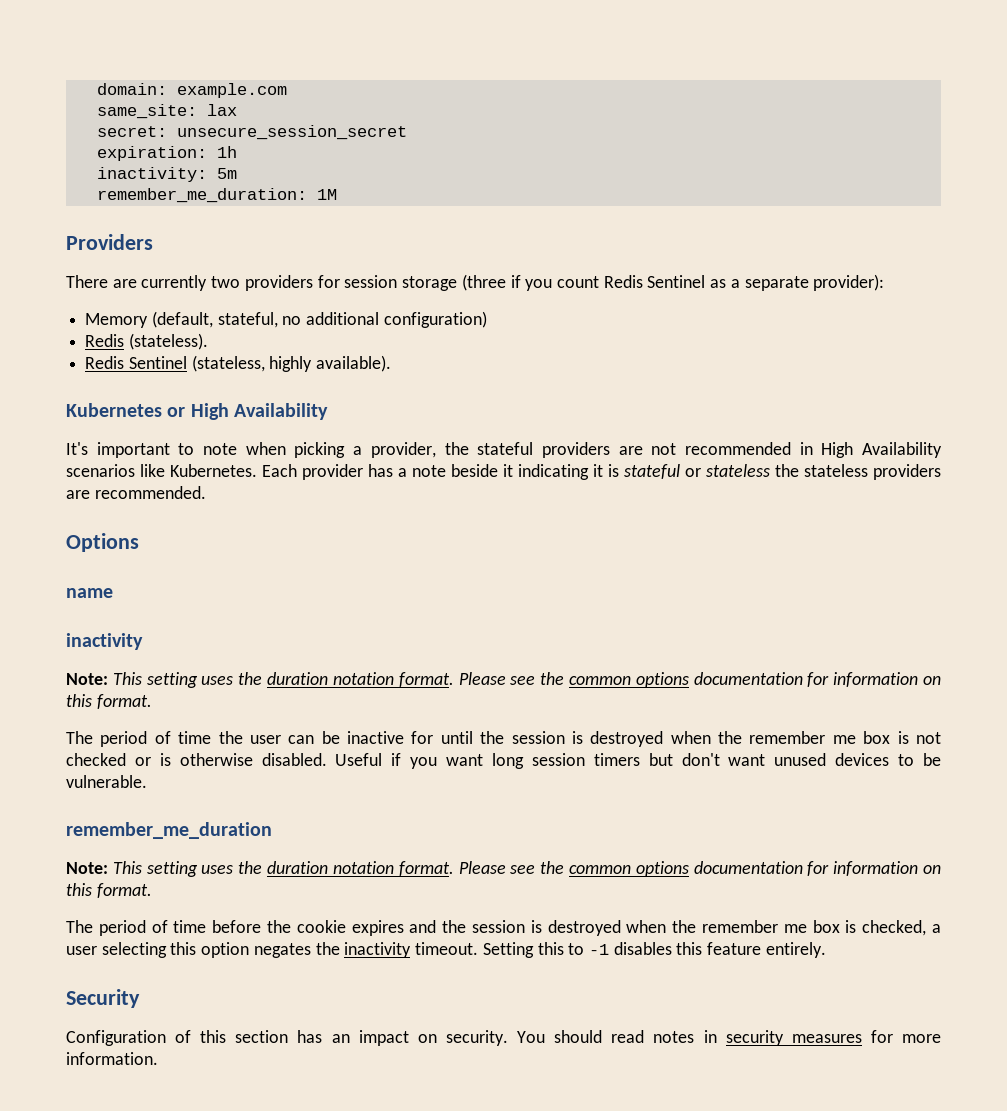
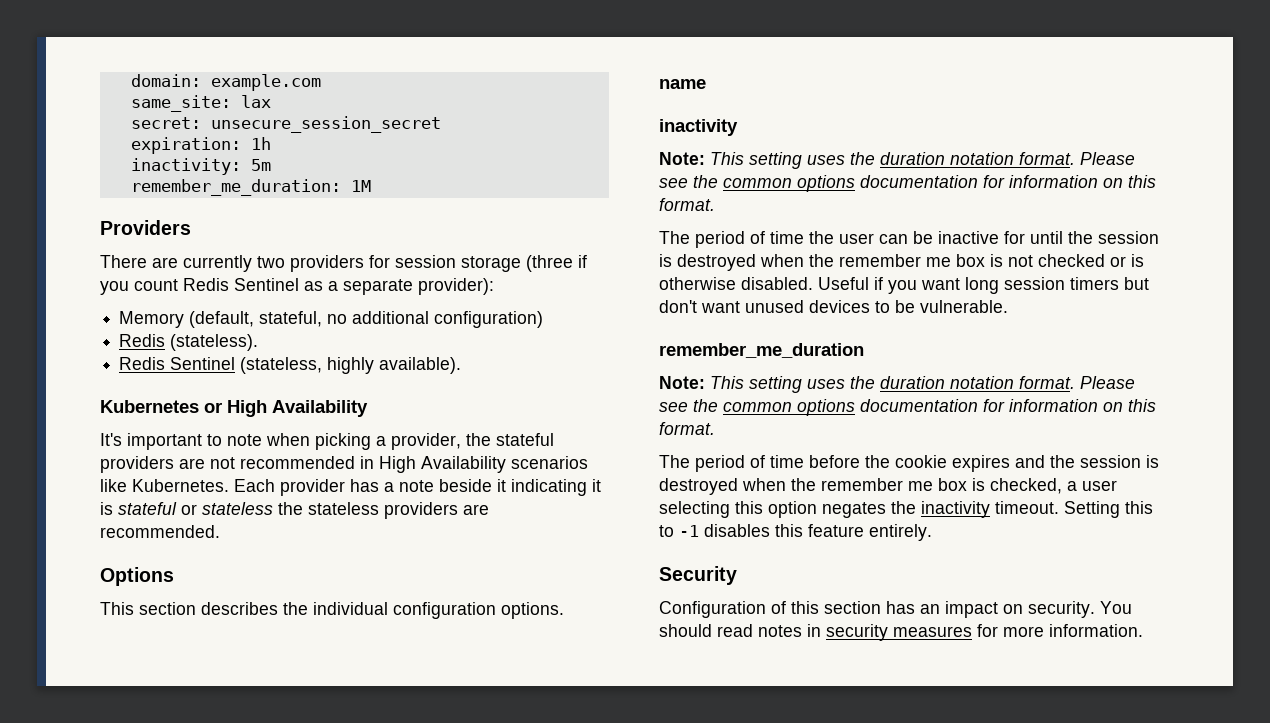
+ This section describes the individual configuration options.

